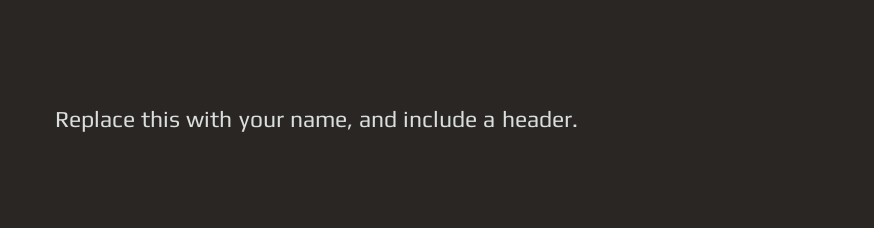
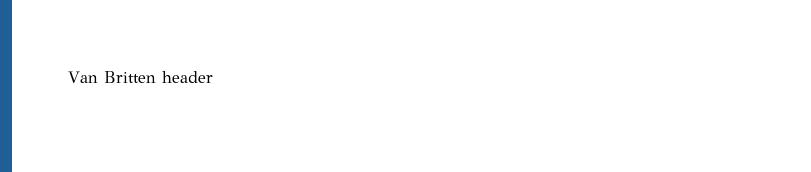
- Replace this with your name, and include a header.
+ Van Britten header

